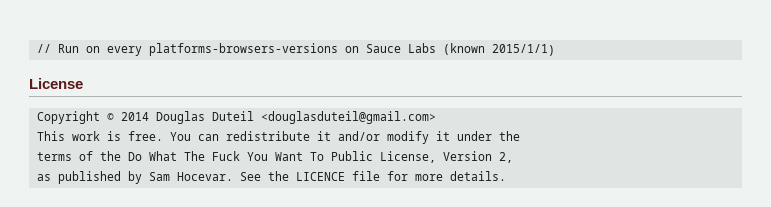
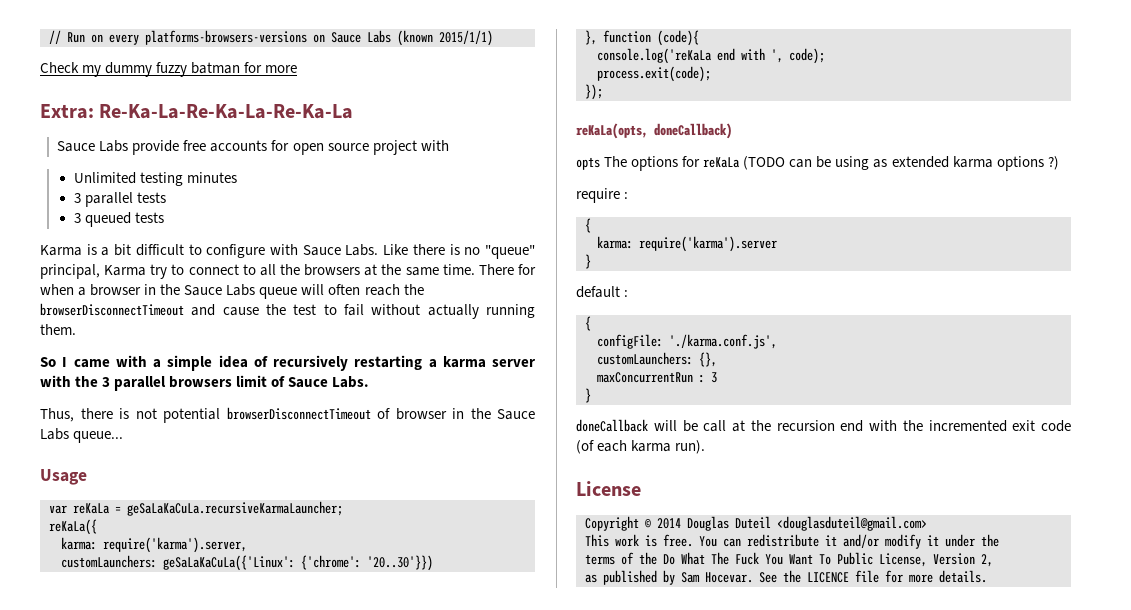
+ Check my dummy fuzzy batman for more
+ Extra: Re-Ka-La-Re-Ka-La-Re-Ka-La
+ Sauce Labs provide free accounts for open source project with
+ Unlimited testing minutes
+ 3 parallel tests
+ 3 queued tests
+ Karma is a bit difficult to configure with Sauce Labs. Like there is no "queue" principal, Karma try to connect to all the browsers at the same time. There for when a browser in the Sauce Labs queue will often reach the browserDisconnectTimeout and cause the test to fail without actually running them.
+ So I came with a simple idea of recursively restarting a karma server with the 3 parallel browsers limit of Sauce Labs.
+ Thus, there is not potential browserDisconnectTimeout of browser in the Sauce Labs queue...
+ Usage
+ var reKaLa = geSaLaKaCuLa.recursiveKarmaLauncher;
+ reKaLa({
+ karma: require('karma').server,
+ customLaunchers: geSaLaKaCuLa({'Linux': {'chrome': '20..30'}})
+ }, function (code){
+ console.log('reKaLa end with ', code);
+ process.exit(code);
+ });
+ reKaLa(opts, doneCallback)
+ opts The options for reKaLa (TODO can be using as extended karma options ?)
+ require :
+ {
+ karma: require('karma').server
+ }
+ default :
+ {
+ configFile: './karma.conf.js',
+ customLaunchers: {},
+ maxConcurrentRun : 3
+ }
+ doneCallback will be call at the recursion end with the incremented exit code (of each karma run).

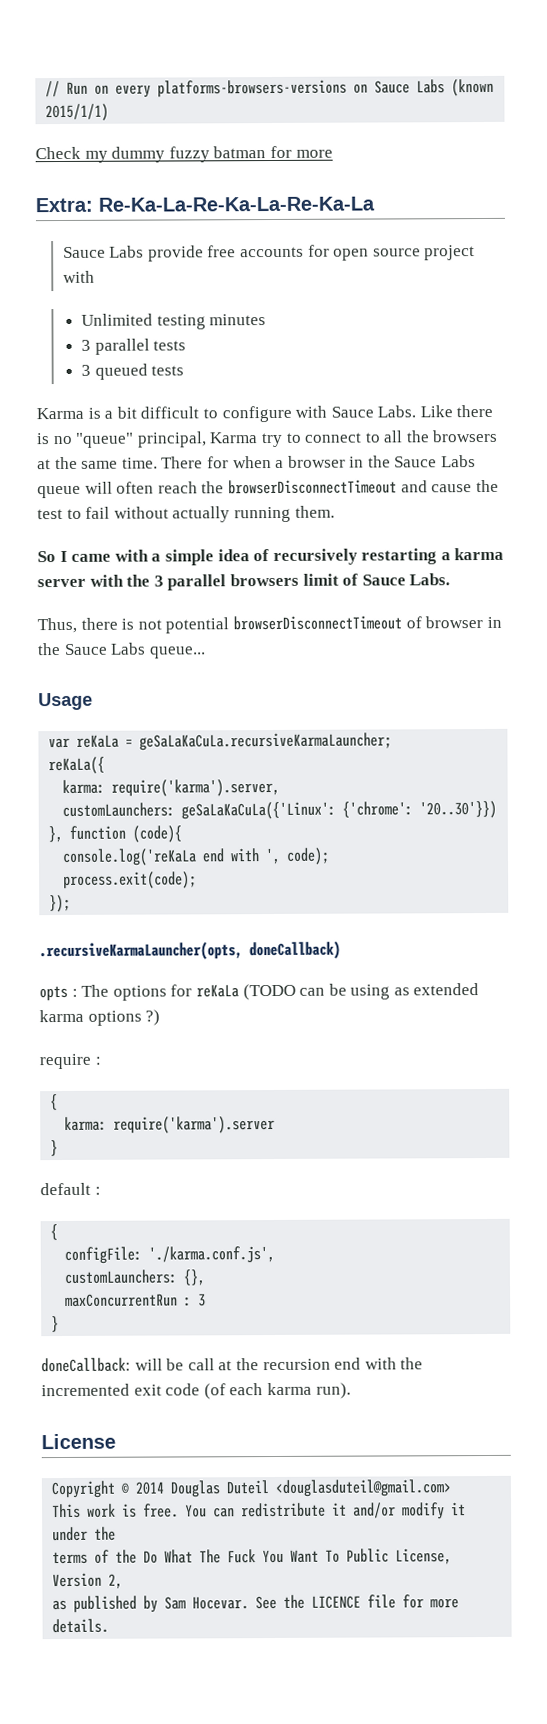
- reKaLa(opts, doneCallback)
+ .recursiveKarmaLauncher(opts, doneCallback)
- opts The options for reKaLa (TODO can be using as extended karma options ?)
+ opts : The options for reKaLa (TODO can be using as extended karma options ?)
- doneCallback will be call at the recursion end with the incremented exit code (of each karma run).
+ doneCallback: will be call at the recursion end with the incremented exit code (of each karma run).

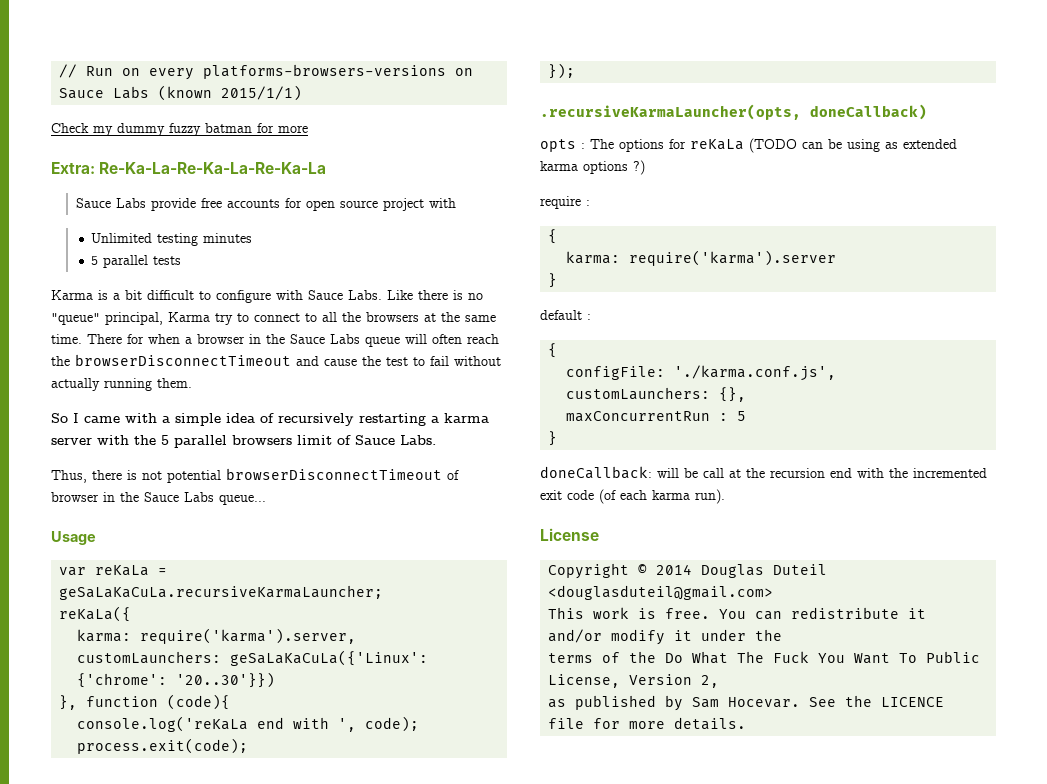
- 3 parallel tests
+ 5 parallel tests
- 3 queued tests
- So I came with a simple idea of recursively restarting a karma server with the 3 parallel browsers limit of Sauce Labs.
+ So I came with a simple idea of recursively restarting a karma server with the 5 parallel browsers limit of Sauce Labs.
- maxConcurrentRun : 3
+ maxConcurrentRun : 5

